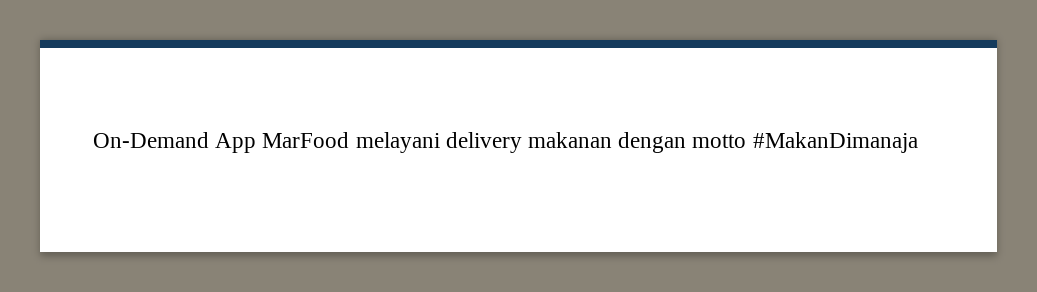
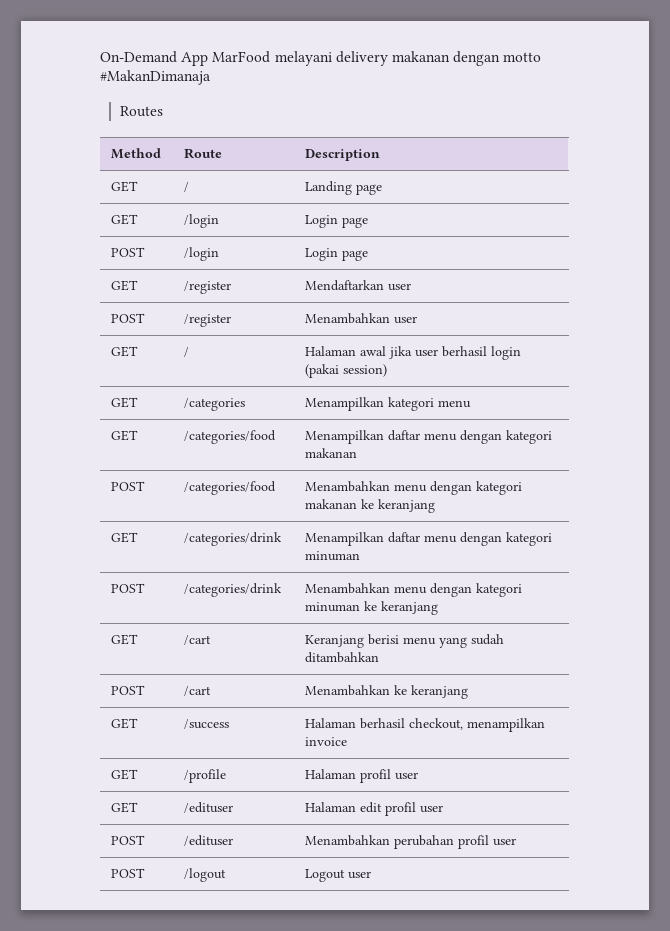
+ Routes
+ Method | Route | Description
+ GET | / | Landing page
+ GET | /login | Login page
+ POST | /login | Login page
+ GET | /register | Mendaftarkan user
+ POST | /register | Menambahkan user
+ GET | / | Halaman awal jika user berhasil login (pakai session)
+ GET | /categories | Menampilkan kategori menu
+ GET | /categories/food | Menampilkan daftar menu dengan kategori makanan
+ POST | /categories/food | Menambahkan menu dengan kategori makanan ke keranjang
+ GET | /categories/drink | Menampilkan daftar menu dengan kategori minuman
+ POST | /categories/drink | Menambahkan menu dengan kategori minuman ke keranjang
+ GET | /cart | Keranjang berisi menu yang sudah ditambahkan
+ POST | /cart | Menambahkan ke keranjang
+ GET | /success | Halaman berhasil checkout, menampilkan invoice
+ GET | /profile | Halaman profil user
+ GET | /edituser | Halaman edit profil user
+ POST | /edituser | Menambahkan perubahan profil user
+ POST | /logout | Logout user

